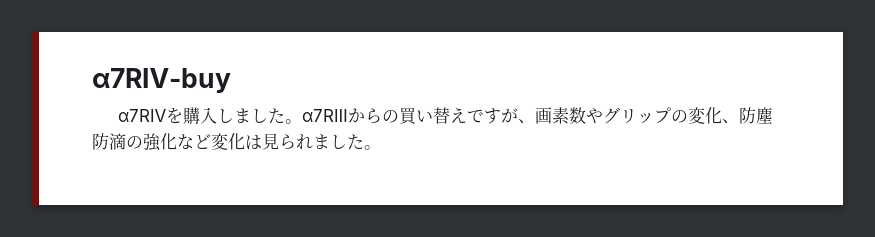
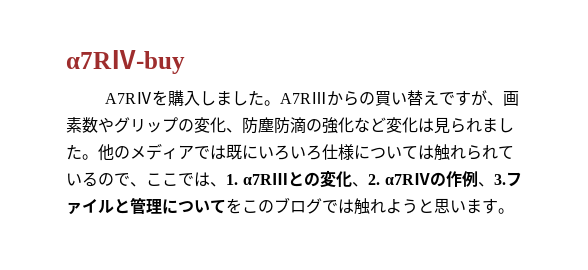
- α7RⅣを購入しました。α7RⅢからの買い替えですが、画素数やグリップの変化、防塵防滴の強化など変化は見られました。
+ Α7RⅣを購入しました。Α7RⅢからの買い替えですが、画素数やグリップの変化、防塵防滴の強化など変化は見られました。
+ 他のメディアでは既にいろいろ仕様については触れられているので、ここでは、1. α7RⅢとの変化、2. α7RⅣの作例、3.ファイルと管理についてをこのブログでは触れようと思います。

